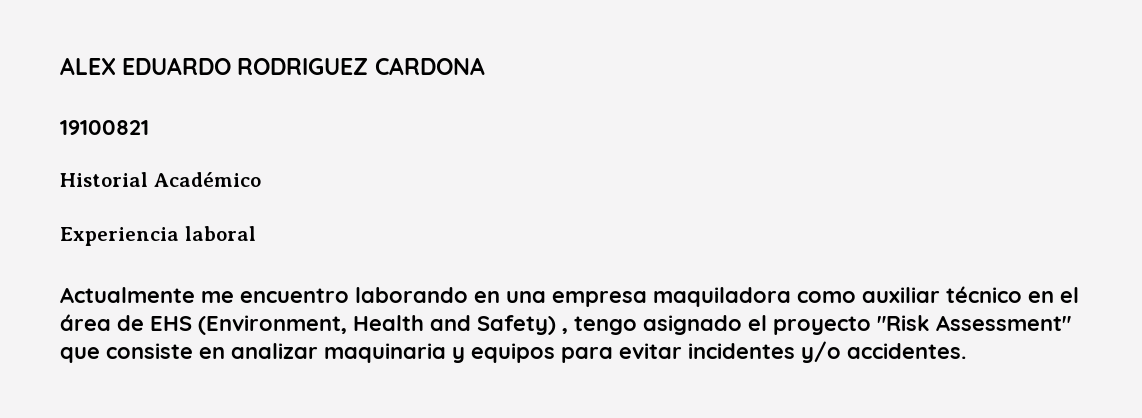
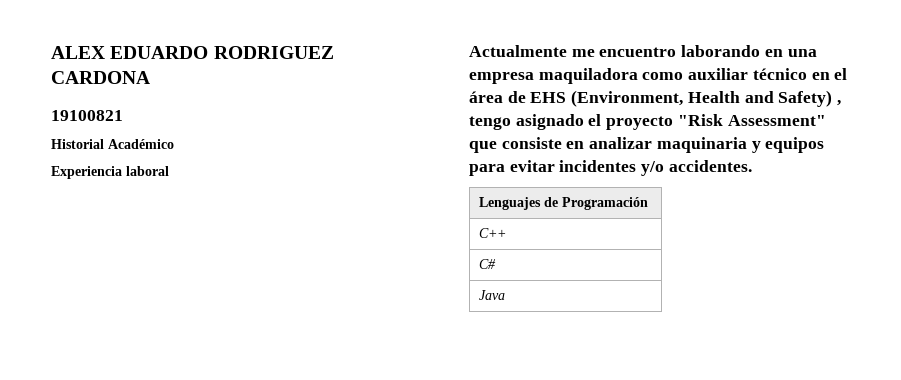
+ Lenguajes de Programación
+ C++
+ C#
+ Java

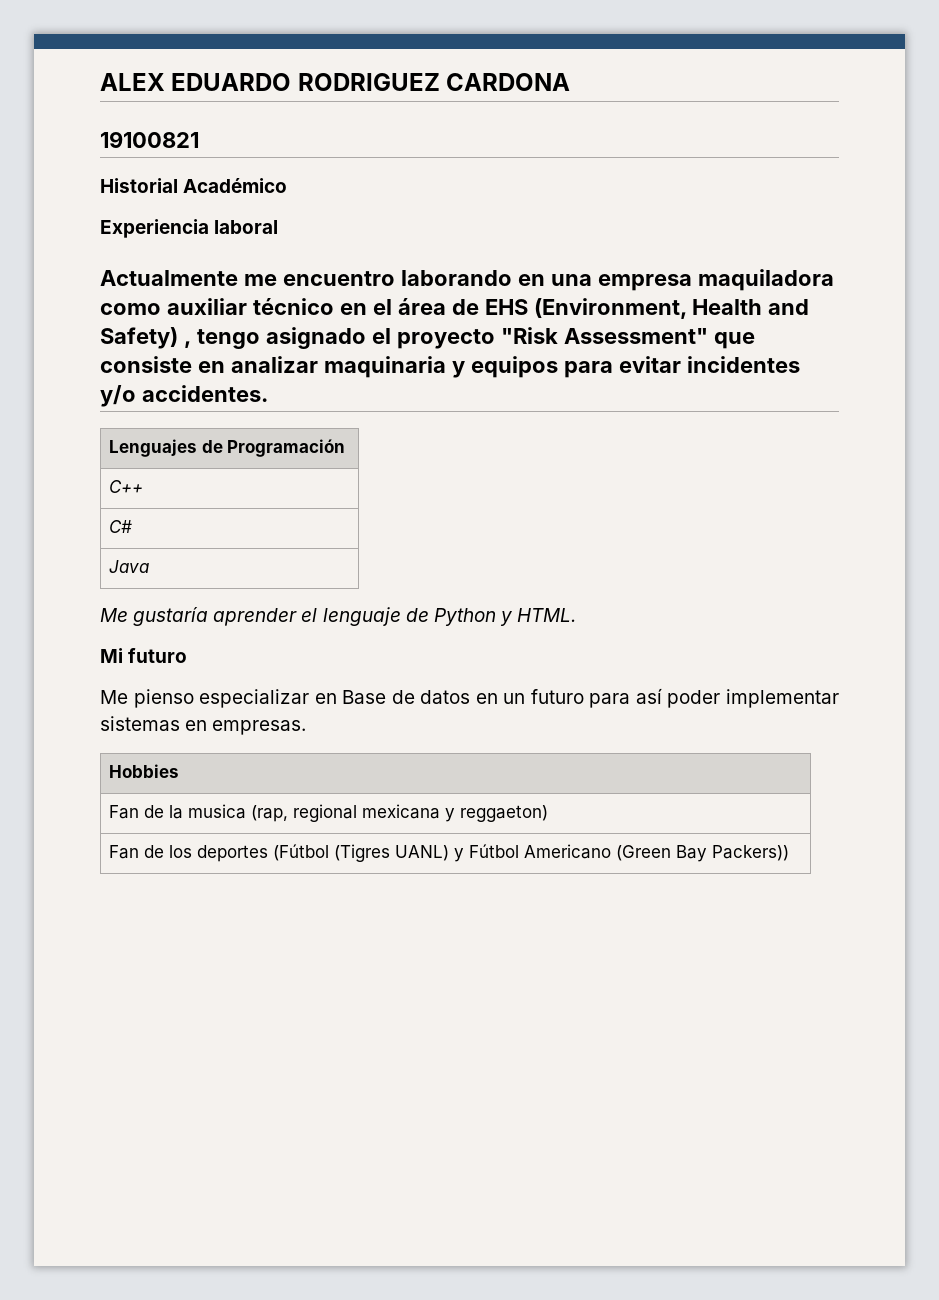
+ Me gustaría aprender el lenguaje de Python y HTML.
+ Mi futuro
+ Me pienso especializar en Base de datos en un futuro para así poder implementar sistemas en empresas.
+ Hobbies
+ Fan de la musica (rap, regional mexicana y reggaeton)
+ Fan de los deportes (Fútbol (Tigres UANL) y Fútbol Americano (Green Bay Packers))

